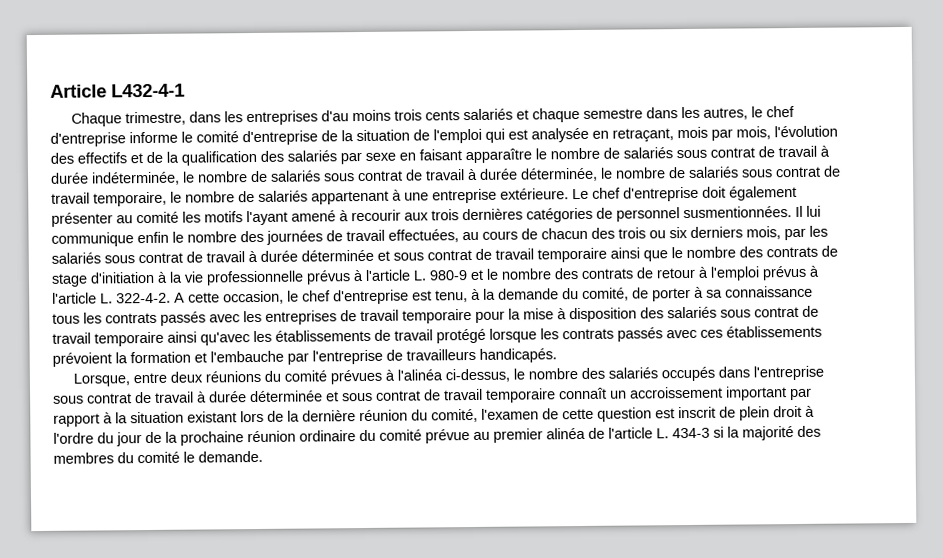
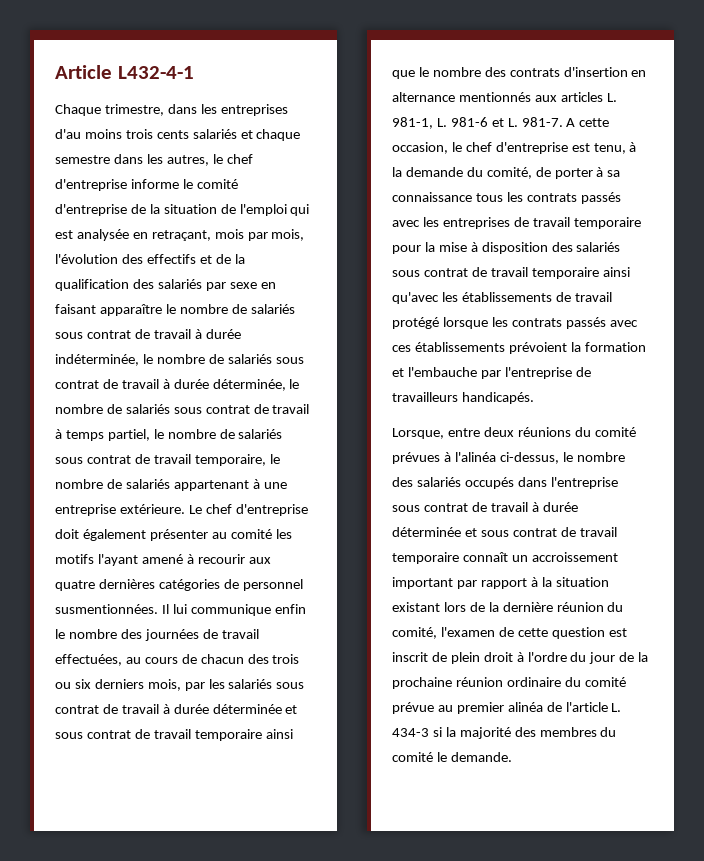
- Chaque trimestre, dans les entreprises d'au moins trois cents salariés et chaque semestre dans les autres, le chef d'entreprise informe le comité d'entreprise de la situation de l'emploi qui est analysée en retraçant, mois par mois, l'évolution des effectifs et de la qualification des salariés par sexe en faisant apparaître le nombre de salariés sous contrat de travail à durée indéterminée, le nombre de salariés sous contrat de travail à durée déterminée, le nombre de salariés sous contrat de travail temporaire, le nombre de salariés appartenant à une entreprise extérieure.
+ Chaque trimestre, dans les entreprises d'au moins trois cents salariés et chaque semestre dans les autres, le chef d'entreprise informe le comité d'entreprise de la situation de l'emploi qui est analysée en retraçant, mois par mois, l'évolution des effectifs et de la qualification des salariés par sexe en faisant apparaître le nombre de salariés sous contrat de travail à durée indéterminée, le nombre de salariés sous contrat de travail à durée déterminée, le nombre de salariés sous contrat de travail à temps partiel, le nombre de salariés sous contrat de travail temporaire, le nombre de salariés appartenant à une entreprise extérieure.
- Le chef d'entreprise doit également présenter au comité les motifs l'ayant amené à recourir aux trois dernières catégories de personnel susmentionnées.
+ Le chef d'entreprise doit également présenter au comité les motifs l'ayant amené à recourir aux quatre dernières catégories de personnel susmentionnées.
- Il lui communique enfin le nombre des journées de travail effectuées, au cours de chacun des trois ou six derniers mois, par les salariés sous contrat de travail à durée déterminée et sous contrat de travail temporaire ainsi que le nombre des contrats de stage d'initiation à la vie professionnelle prévus à l'article L. 980-9 et le nombre des contrats de retour à l'emploi prévus à l'article L. 322-4-2.
+ Il lui communique enfin le nombre des journées de travail effectuées, au cours de chacun des trois ou six derniers mois, par les salariés sous contrat de travail à durée déterminée et sous contrat de travail temporaire ainsi que le nombre des contrats d'insertion en alternance mentionnés aux articles L. 981-1, L. 981-6 et L. 981-7.

